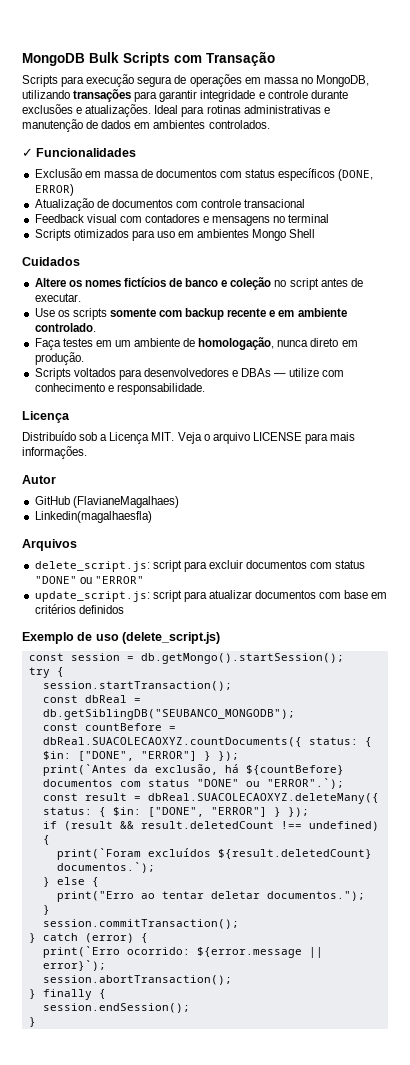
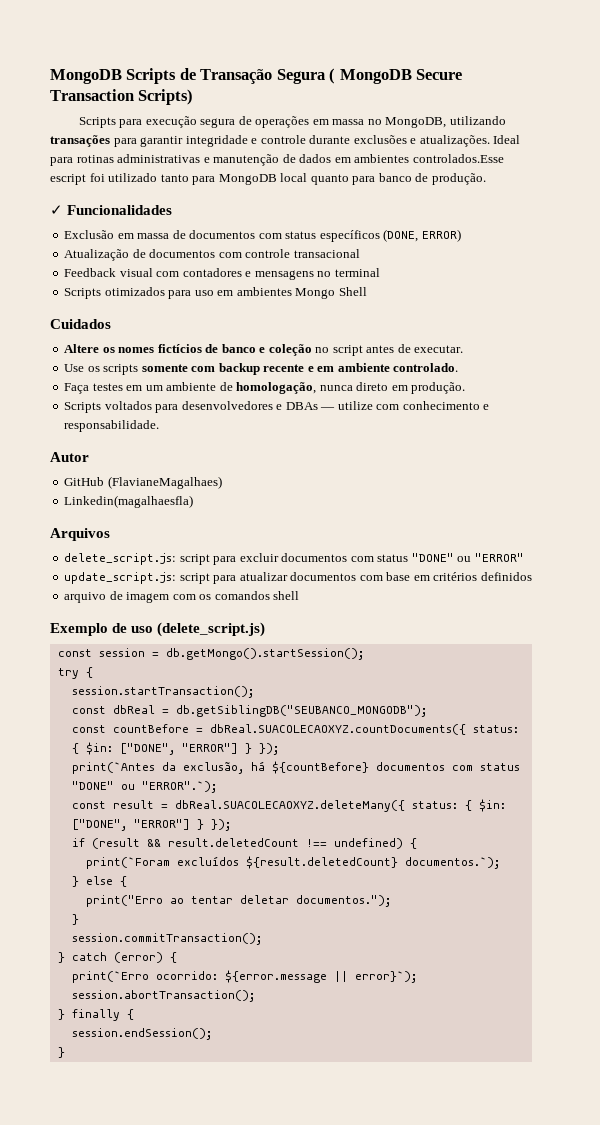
- MongoDB Bulk Scripts com Transação
+ MongoDB Scripts de Transação Segura ( MongoDB Secure Transaction Scripts)
- Ideal para rotinas administrativas e manutenção de dados em ambientes controlados.
+ Ideal para rotinas administrativas e manutenção de dados em ambientes controlados.Esse escript foi utilizado tanto para MongoDB local quanto para banco de produção.
  Scripts voltados para desenvolvedores e DBAs — utilize com conhecimento e responsabilidade.
- Licença
- Distribuído sob a Licença MIT. Veja o arquivo LICENSE para mais informações.
+ arquivo de imagem com os comandos shell

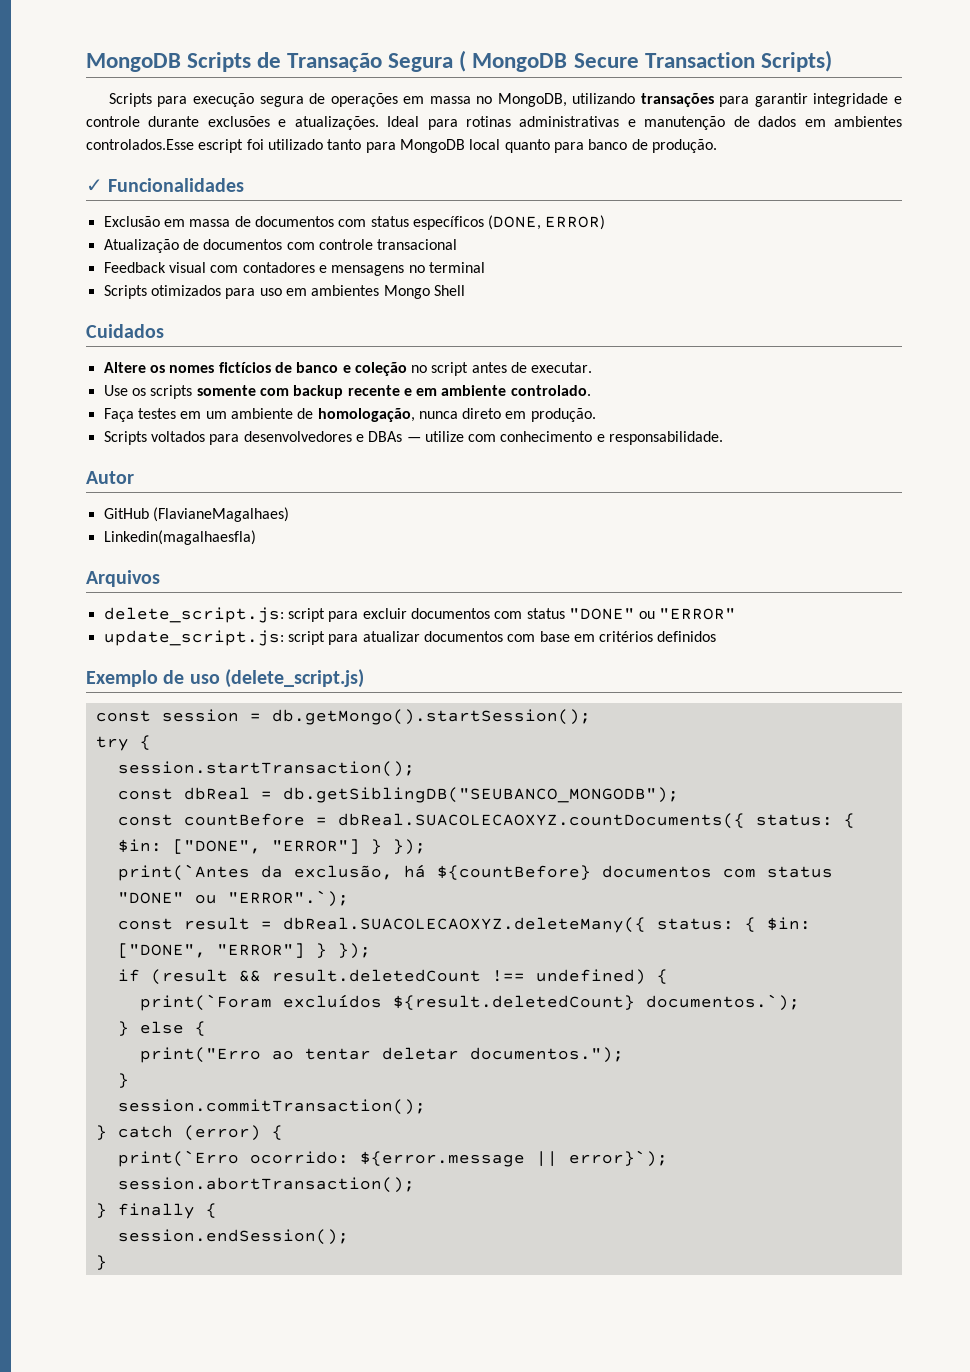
- arquivo de imagem com os comandos shell

